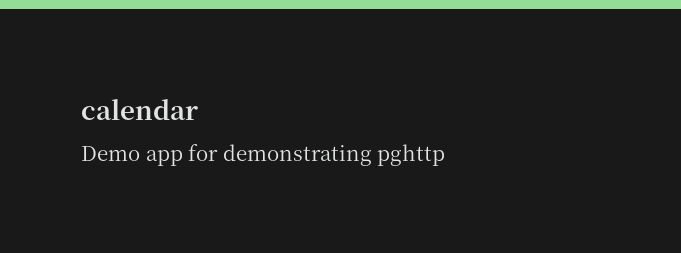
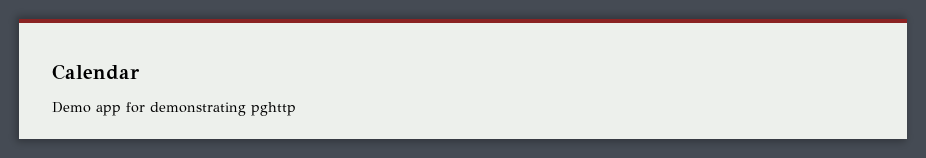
- calendar
+ Calendar

